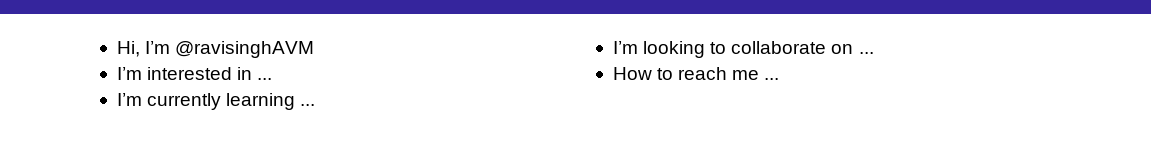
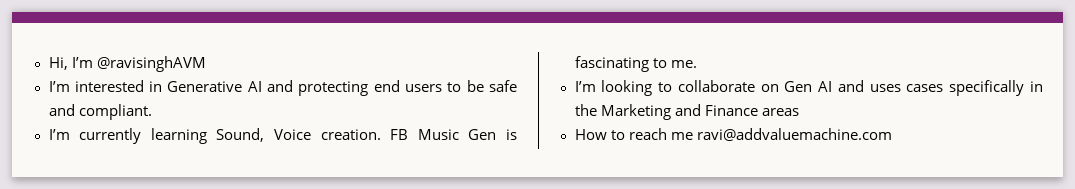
- I’m interested in ...
- I’m currently learning ...
+ I’m interested in Generative AI and protecting end users to be safe and compliant.
+ I’m currently learning Sound, Voice creation. FB Music Gen is fascinating to me.
- I’m looking to collaborate on ...
+ I’m looking to collaborate on Gen AI and uses cases specifically in the Marketing and Finance areas
- How to reach me ...
+ How to reach me ravi@addvaluemachine.com

